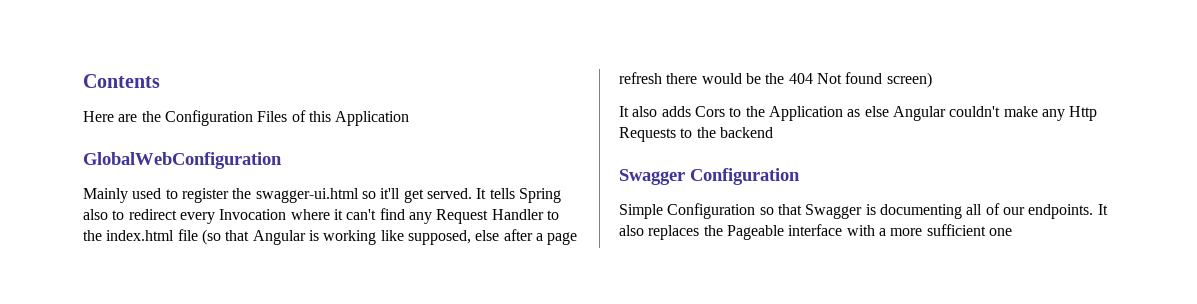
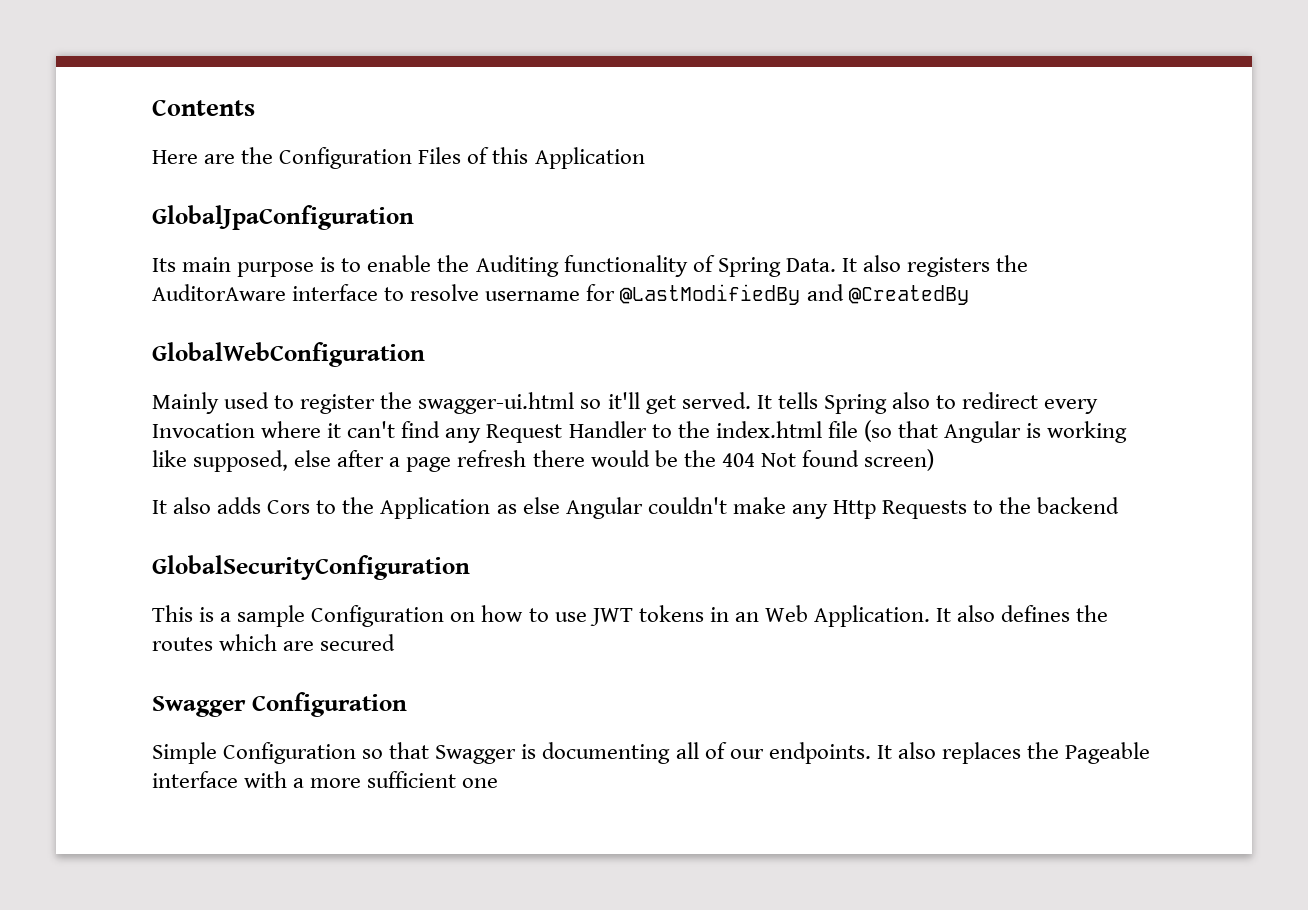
+ GlobalJpaConfiguration
+ Its main purpose is to enable the Auditing functionality of Spring Data. It also registers the AuditorAware interface to resolve username for @LastModifiedBy and @CreatedBy
+ GlobalSecurityConfiguration
+ This is a sample Configuration on how to use JWT tokens in an Web Application. It also defines the routes which are secured

